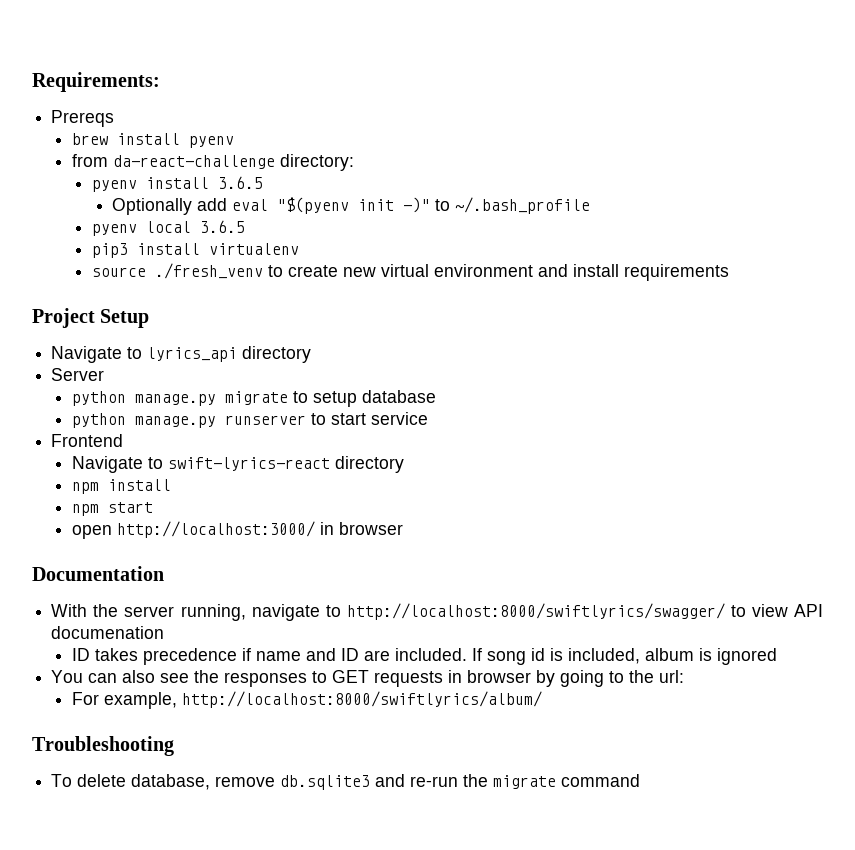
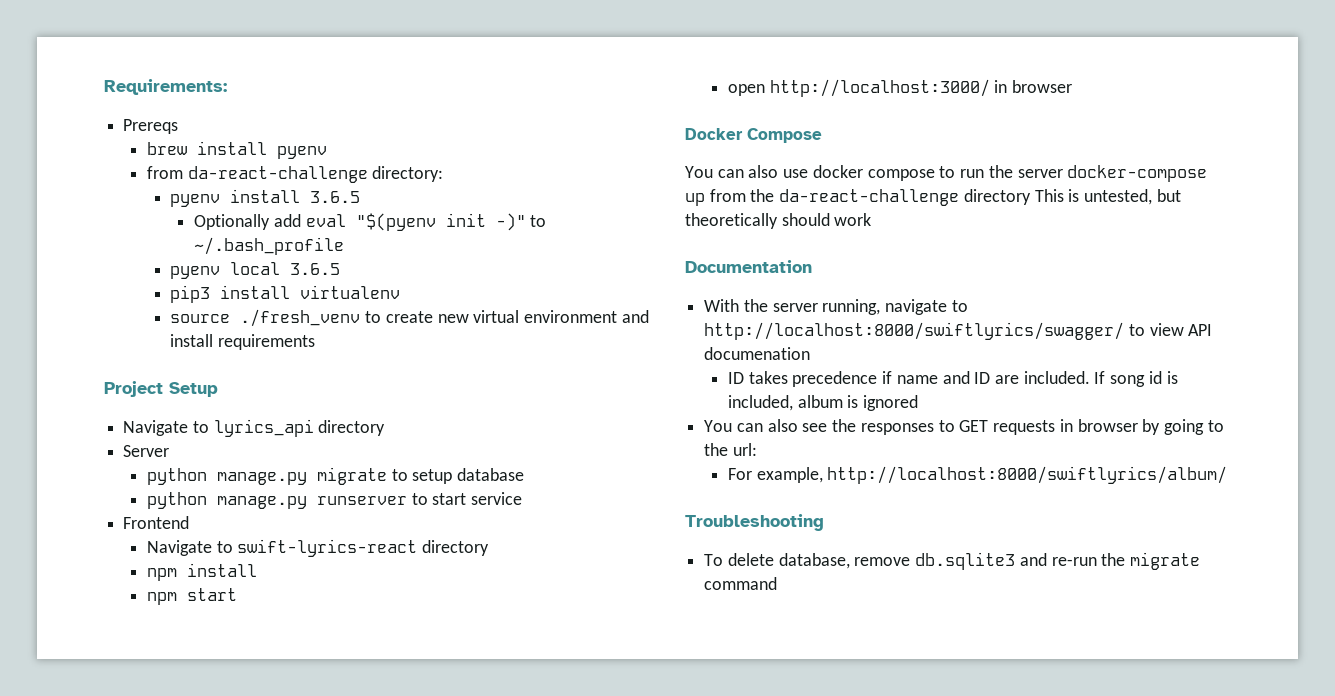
+ Docker Compose
+ You can also use docker compose to run the server docker-compose up from the da-react-challenge directory This is untested, but theoretically should work

